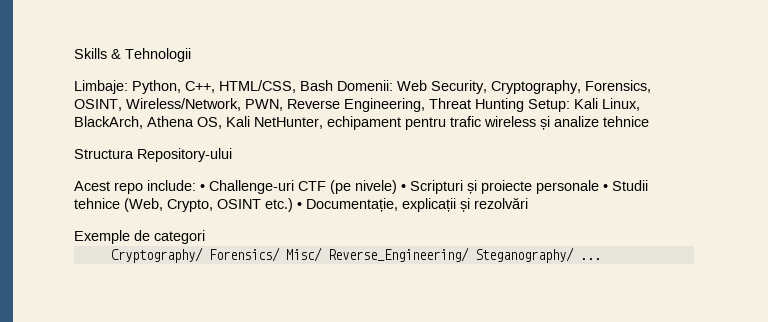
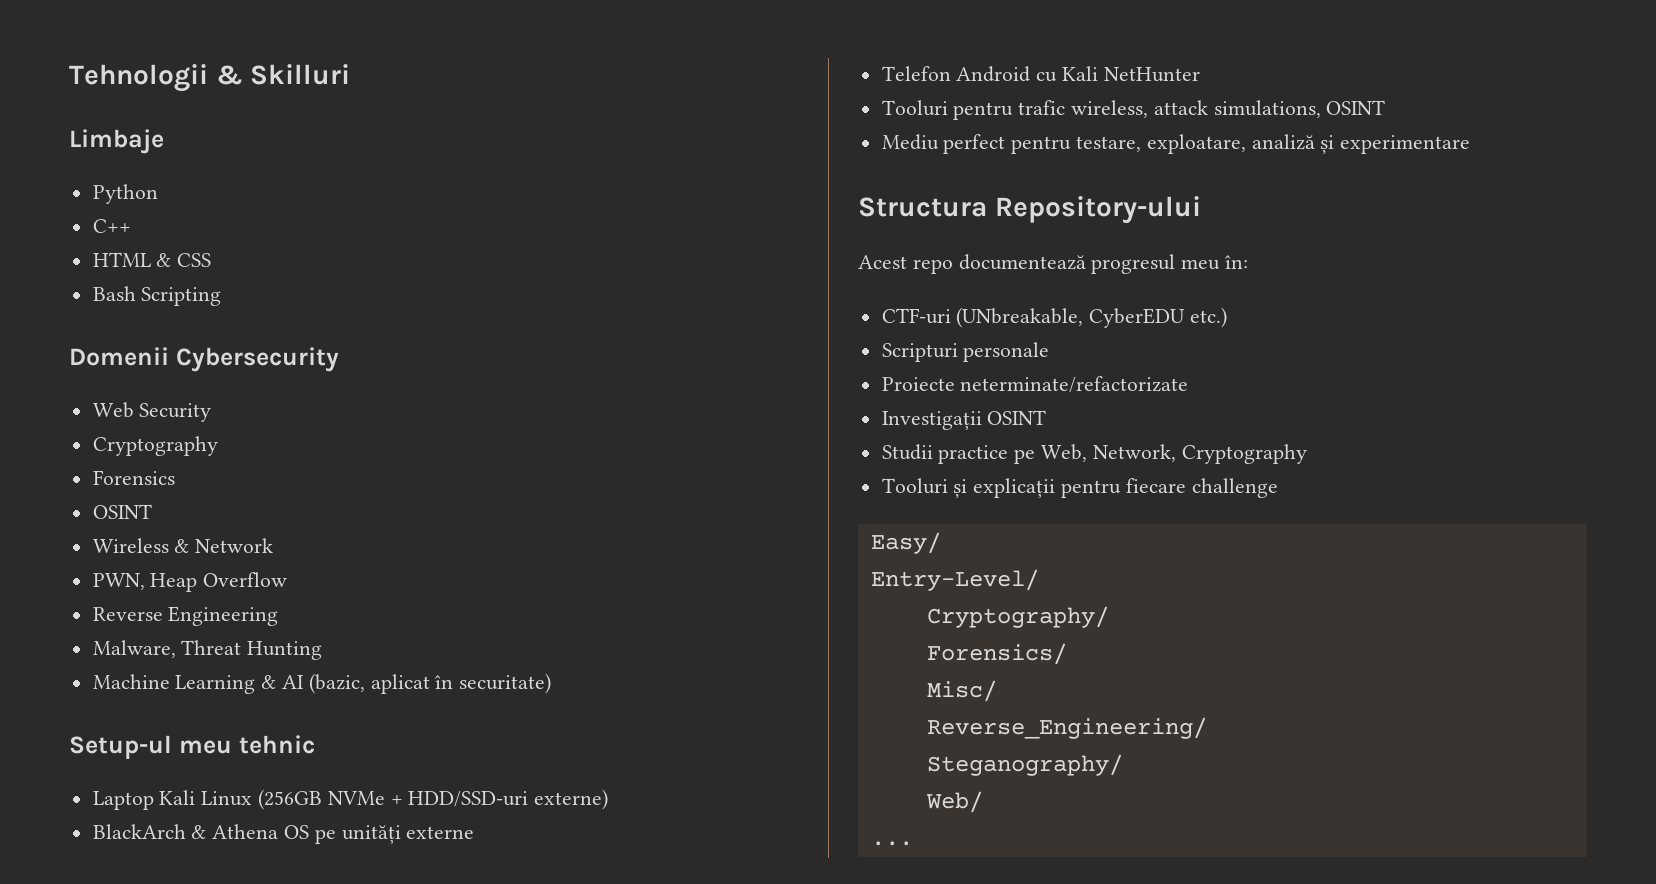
- Skills & Tehnologii
- Limbaje: Python, C++, HTML/CSS, Bash Domenii: Web Security, Cryptography, Forensics, OSINT, Wireless/Network, PWN, Reverse Engineering, Threat Hunting Setup: Kali Linux, BlackArch, Athena OS, Kali NetHunter, echipament pentru trafic wireless și analize tehnice
+ Tehnologii & Skilluri
+ Limbaje
+ Python
+ C++
+ HTML & CSS
+ Bash Scripting
+ Domenii Cybersecurity
+ Web Security
+ Cryptography
+ Forensics
+ OSINT
+ Wireless & Network
+ PWN, Heap Overflow
+ Reverse Engineering
+ Malware, Threat Hunting
+ Machine Learning & AI (bazic, aplicat în securitate)
+ Setup-ul meu tehnic
+ Laptop Kali Linux (256GB NVMe + HDD/SSD-uri externe)
+ BlackArch & Athena OS pe unități externe
+ Telefon Android cu Kali NetHunter
+ Tooluri pentru trafic wireless, attack simulations, OSINT
+ Mediu perfect pentru testare, exploatare, analiză și experimentare
  Structura Repository-ului
- Acest repo include: • Challenge-uri CTF (pe nivele) • Scripturi și proiecte personale • Studii tehnice (Web, Crypto, OSINT etc.) • Documentație, explicații și rezolvări
- Exemple de categori
+ Acest repo documentează progresul meu în:
+ CTF-uri (UNbreakable, CyberEDU etc.)
+ Scripturi personale
+ Proiecte neterminate/refactorizate
+ Investigații OSINT
+ Studii practice pe Web, Network, Cryptography
+ Tooluri și explicații pentru fiecare challenge
+ Easy/
+ Entry-Level/
- Cryptography/ Forensics/ Misc/ Reverse_Engineering/ Steganography/ ...
+ Cryptography/
+ Forensics/
+ Misc/
+ Reverse_Engineering/
+ Steganography/
+ Web/
+ ...

